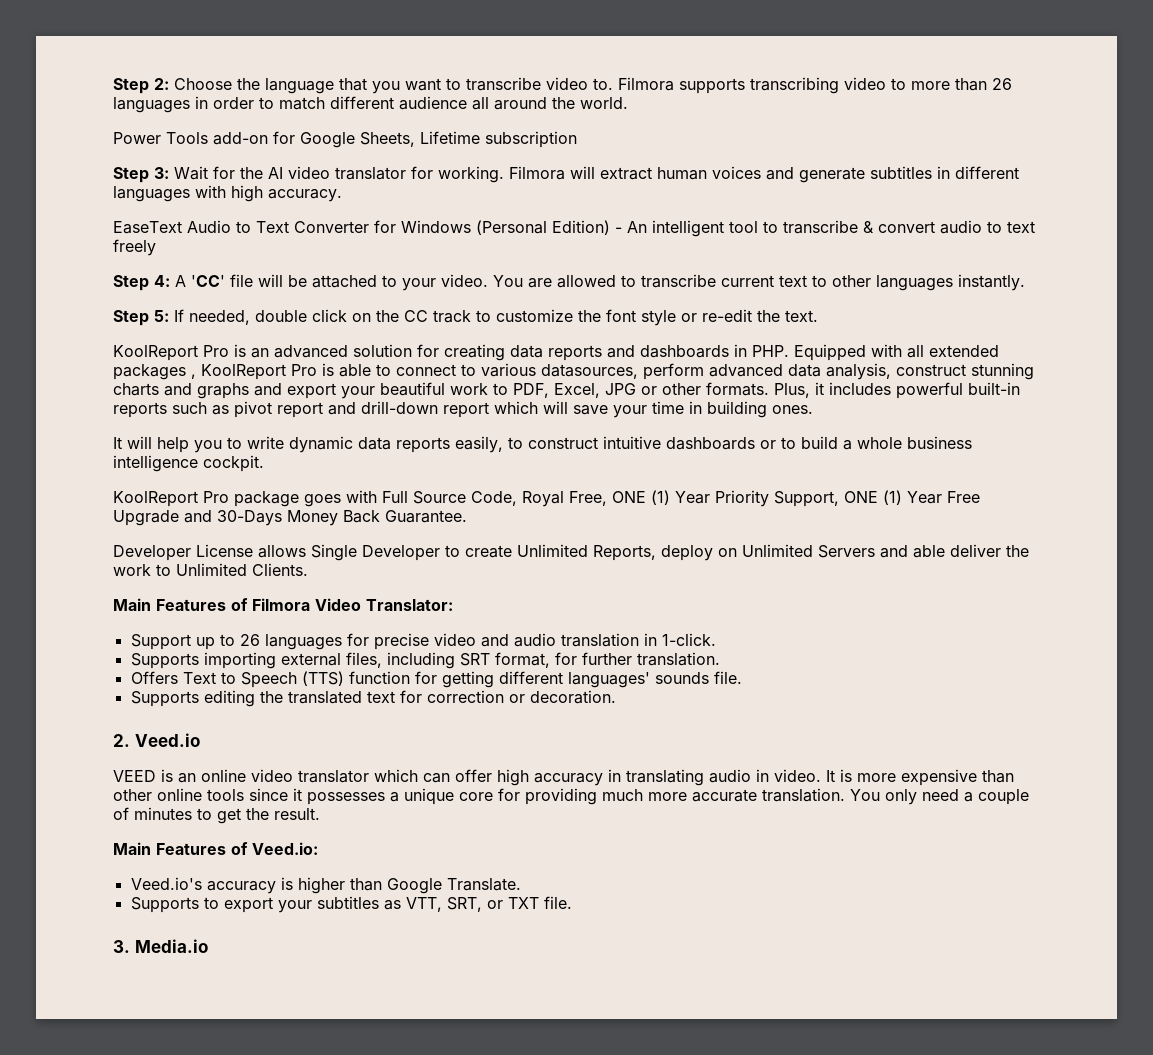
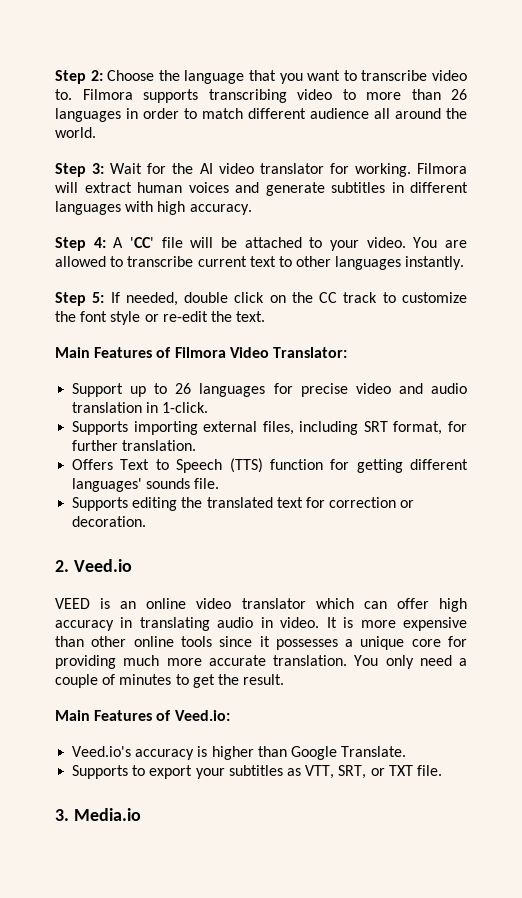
- Power Tools add-on for Google Sheets, Lifetime subscription
- EaseText Audio to Text Converter for Windows (Personal Edition) - An intelligent tool to transcribe & convert audio to text freely
- KoolReport Pro is an advanced solution for creating data reports and dashboards in PHP. Equipped with all extended packages , KoolReport Pro is able to connect to various datasources, perform advanced data analysis, construct stunning charts and graphs and export your beautiful work to PDF, Excel, JPG or other formats. Plus, it includes powerful built-in reports such as pivot report and drill-down report which will save your time in building ones.
- It will help you to write dynamic data reports easily, to construct intuitive dashboards or to build a whole business intelligence cockpit.
- KoolReport Pro package goes with Full Source Code, Royal Free, ONE (1) Year Priority Support, ONE (1) Year Free Upgrade and 30-Days Money Back Guarantee.
- Developer License allows Single Developer to create Unlimited Reports, deploy on Unlimited Servers and able deliver the work to Unlimited Clients.

